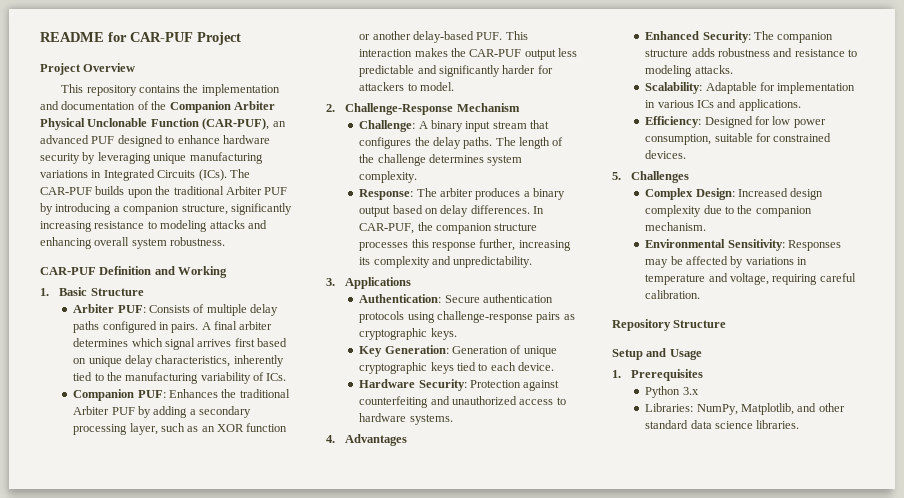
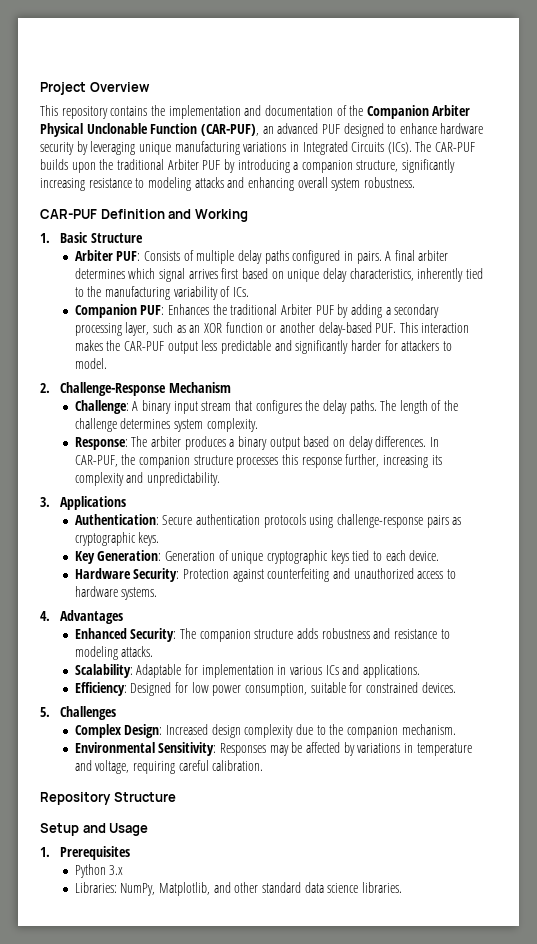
- README for CAR-PUF Project

